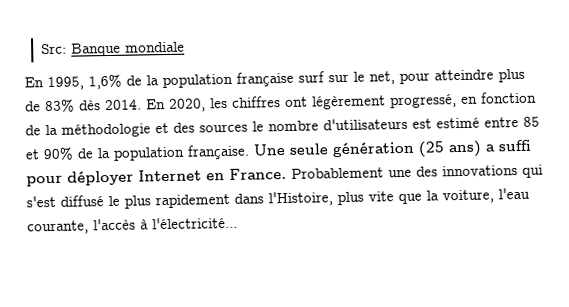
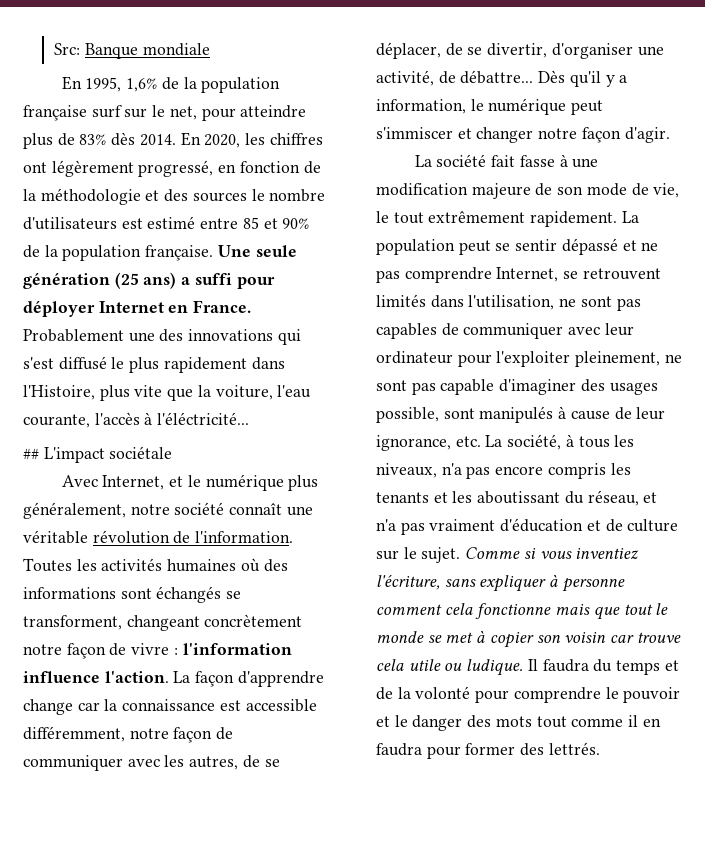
- Probablement une des innovations qui s'est diffusé le plus rapidement dans l'Histoire, plus vite que la voiture, l'eau courante, l'accès à l'électricité...
+ Probablement une des innovations qui s'est diffusé le plus rapidement dans l'Histoire, plus vite que la voiture, l'eau courante, l'accès à l'éléctricité...
+ ## L'impact sociétale
+ Avec Internet, et le numérique plus généralement, notre société connaît une véritable révolution de l'information. Toutes les activités humaines où des informations sont échangés se transforment, changeant concrètement notre façon de vivre : l'information influence l'action. La façon d'apprendre change car la connaissance est accessible différemment, notre façon de communiquer avec les autres, de se déplacer, de se divertir, d'organiser une activité, de débattre... Dès qu'il y a information, le numérique peut s'immiscer et changer notre façon d'agir.
+ La société fait fasse à une modification majeure de son mode de vie, le tout extrêmement rapidement. La population peut se sentir dépassé et ne pas comprendre Internet, se retrouvent limités dans l'utilisation, ne sont pas capables de communiquer avec leur ordinateur pour l'exploiter pleinement, ne sont pas capable d'imaginer des usages possible, sont manipulés à cause de leur ignorance, etc. La société, à tous les niveaux, n'a pas encore compris les tenants et les aboutissant du réseau, et n'a pas vraiment d'éducation et de culture sur le sujet. Comme si vous inventiez l'écriture, sans expliquer à personne comment cela fonctionne mais que tout le monde se met à copier son voisin car trouve cela utile ou ludique. Il faudra du temps et de la volonté pour comprendre le pouvoir et le danger des mots tout comme il en faudra pour former des lettrés.

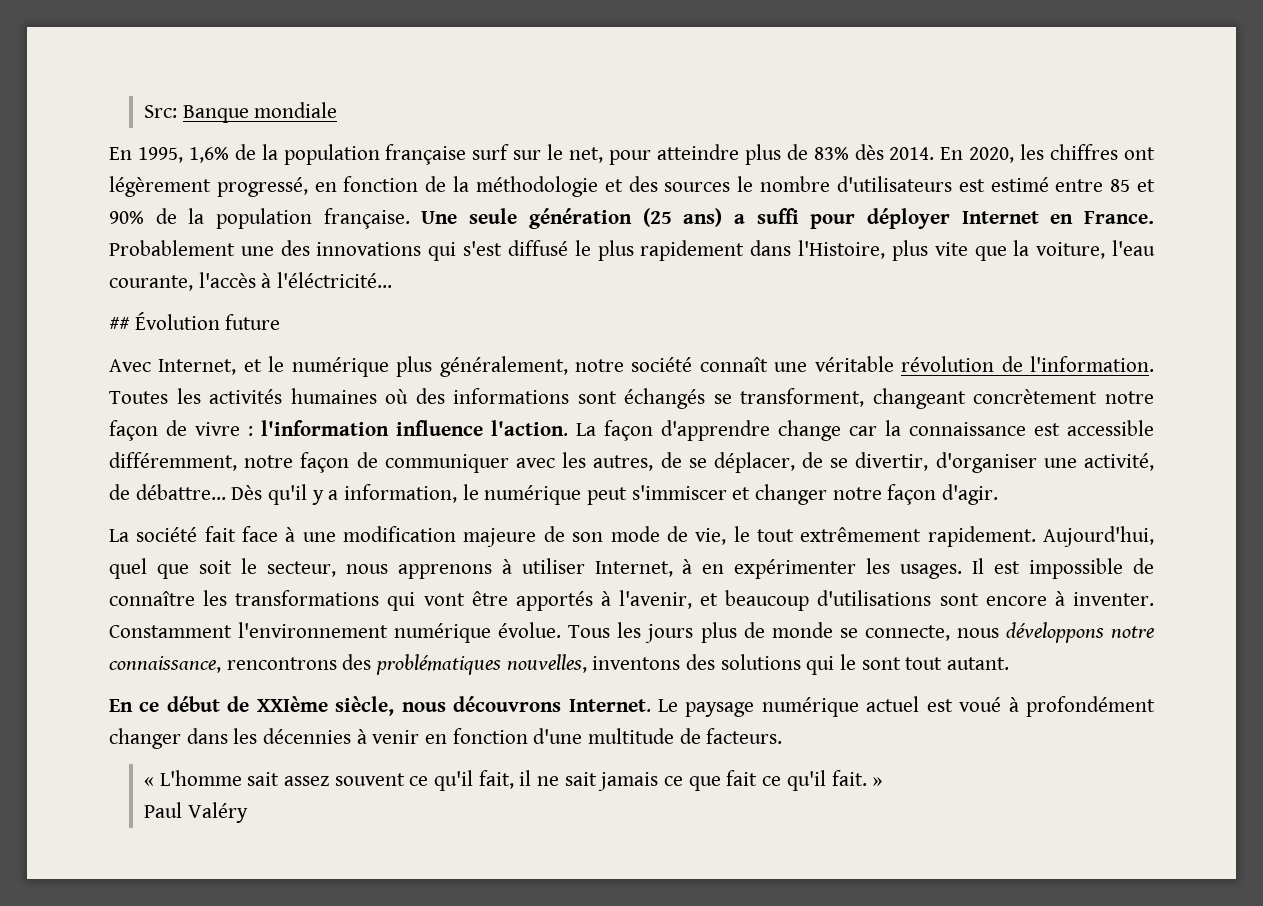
- ## L'impact sociétale
+ ## Évolution future
- La société fait fasse à une modification majeure de son mode de vie, le tout extrêmement rapidement.
+ La société fait face à une modification majeure de son mode de vie, le tout extrêmement rapidement.
- La population peut se sentir dépassé et ne pas comprendre Internet, se retrouvent limités dans l'utilisation, ne sont pas capables de communiquer avec leur ordinateur pour l'exploiter pleinement, ne sont pas capable d'imaginer des usages possible, sont manipulés à cause de leur ignorance, etc. La société, à tous les niveaux, n'a pas encore compris les tenants et les aboutissant du réseau, et n'a pas vraiment d'éducation et de culture sur le sujet. Comme si vous inventiez l'écriture, sans expliquer à personne comment cela fonctionne mais que tout le monde se met à copier son voisin car trouve cela utile ou ludique. Il faudra du temps et de la volonté pour comprendre le pouvoir et le danger des mots tout comme il en faudra pour former des lettrés.
+ Aujourd'hui, quel que soit le secteur, nous apprenons à utiliser Internet, à en expérimenter les usages. Il est impossible de connaître les transformations qui vont être apportés à l'avenir, et beaucoup d'utilisations sont encore à inventer. Constamment l'environnement numérique évolue. Tous les jours plus de monde se connecte, nous développons notre connaissance, rencontrons des problématiques nouvelles, inventons des solutions qui le sont tout autant.
+ En ce début de XXIème siècle, nous découvrons Internet. Le paysage numérique actuel est voué à profondément changer dans les décennies à venir en fonction d'une multitude de facteurs.
+ « L'homme sait assez souvent ce qu'il fait, il ne sait jamais ce que fait ce qu'il fait. »
+ Paul Valéry

